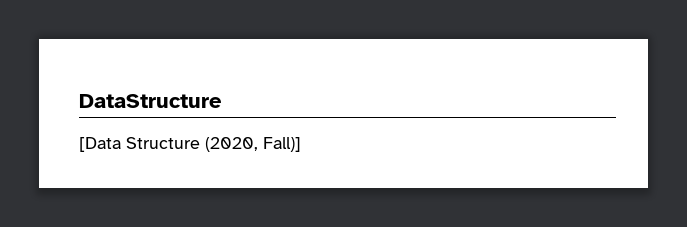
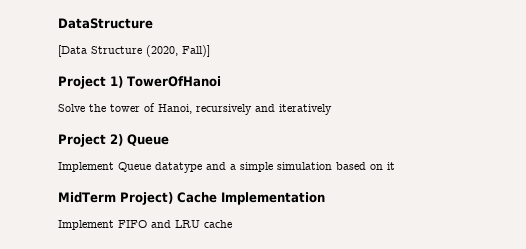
+ Project 1) TowerOfHanoi
+ Solve the tower of Hanoi, recursively and iteratively
+ Project 2) Queue
+ Implement Queue datatype and a simple simulation based on it
+ MidTerm Project) Cache Implementation
+ Implement FIFO and LRU cache

